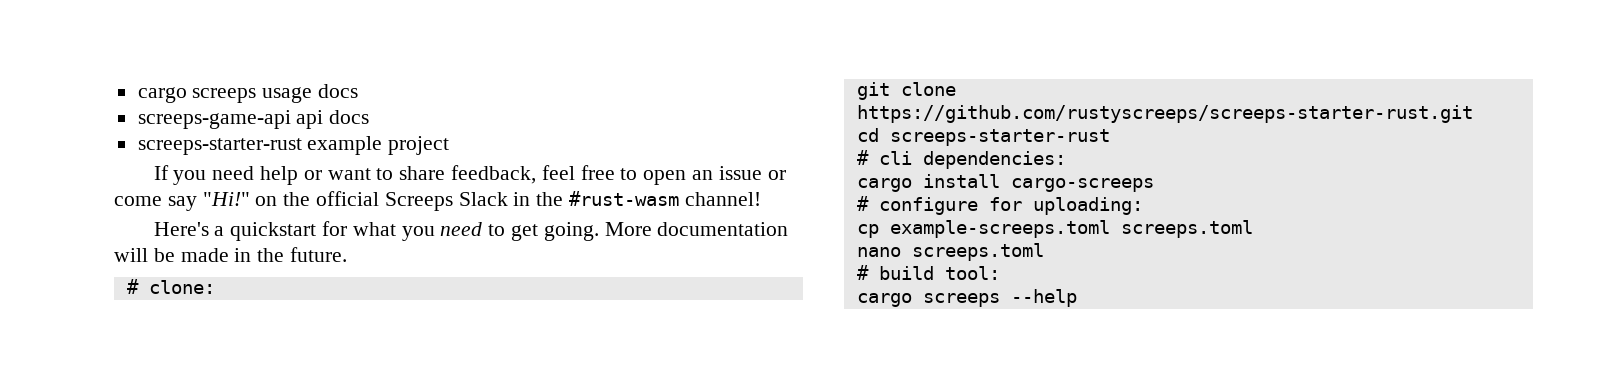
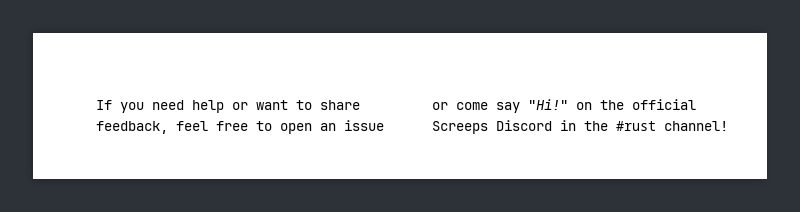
- cargo screeps usage docs
- screeps-game-api api docs
- screeps-starter-rust example project
- If you need help or want to share feedback, feel free to open an issue or come say "Hi!" on the official Screeps Slack in the #rust-wasm channel!
+ If you need help or want to share feedback, feel free to open an issue or come say "Hi!" on the official Screeps Discord in the #rust channel!
- Here's a quickstart for what you need to get going. More documentation will be made in the future.
- # clone:
- git clone https://github.com/rustyscreeps/screeps-starter-rust.git
- cd screeps-starter-rust
- # cli dependencies:
- cargo install cargo-screeps
- # configure for uploading:
- cp example-screeps.toml screeps.toml
- nano screeps.toml
- # build tool:
- cargo screeps --help

